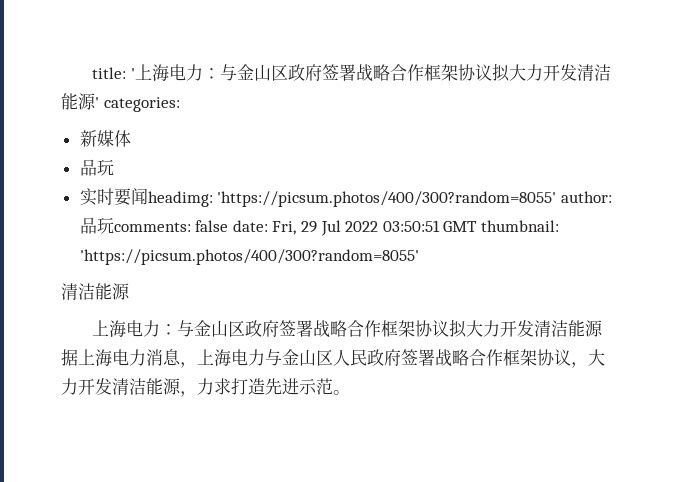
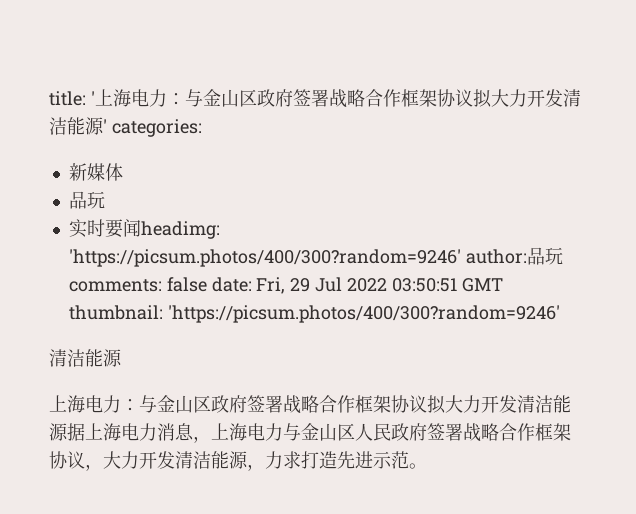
- 实时要闻headimg: 'https://picsum.photos/400/300?random=8055' author:品玩comments: false date: Fri, 29 Jul 2022 03:50:51 GMT thumbnail: 'https://picsum.photos/400/300?random=8055'
+ 实时要闻headimg: 'https://picsum.photos/400/300?random=9246' author:品玩comments: false date: Fri, 29 Jul 2022 03:50:51 GMT thumbnail: 'https://picsum.photos/400/300?random=9246'

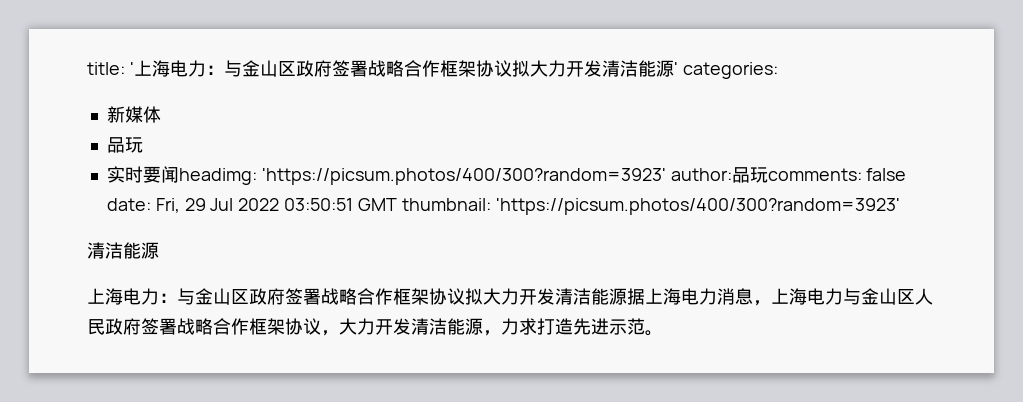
- 实时要闻headimg: 'https://picsum.photos/400/300?random=9246' author:品玩comments: false date: Fri, 29 Jul 2022 03:50:51 GMT thumbnail: 'https://picsum.photos/400/300?random=9246'
+ 实时要闻headimg: 'https://picsum.photos/400/300?random=3923' author:品玩comments: false date: Fri, 29 Jul 2022 03:50:51 GMT thumbnail: 'https://picsum.photos/400/300?random=3923'

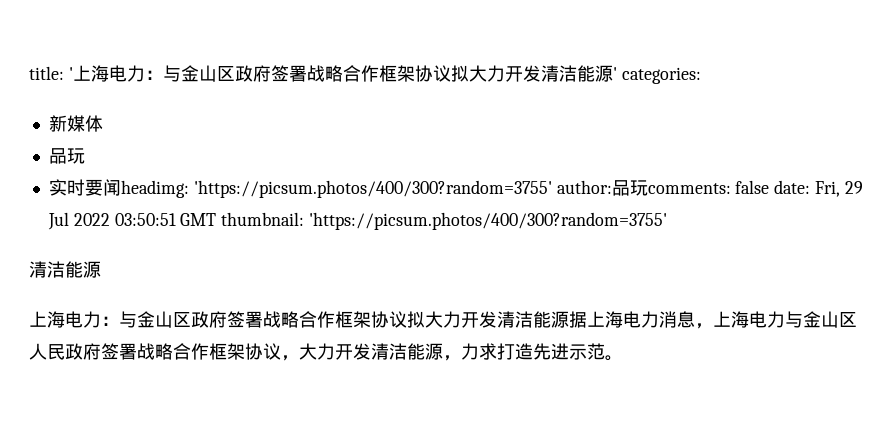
- 实时要闻headimg: 'https://picsum.photos/400/300?random=3923' author:品玩comments: false date: Fri, 29 Jul 2022 03:50:51 GMT thumbnail: 'https://picsum.photos/400/300?random=3923'
+ 实时要闻headimg: 'https://picsum.photos/400/300?random=3755' author:品玩comments: false date: Fri, 29 Jul 2022 03:50:51 GMT thumbnail: 'https://picsum.photos/400/300?random=3755'

